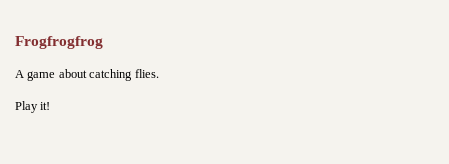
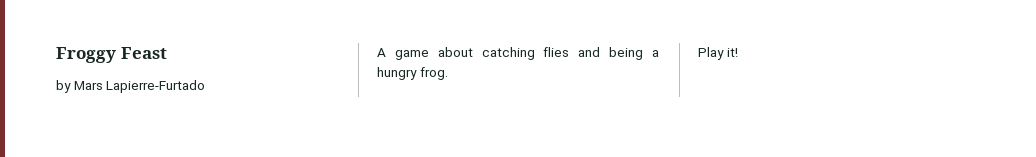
- Frogfrogfrog
+ Froggy Feast
+ by Mars Lapierre-Furtado
- A game about catching flies.
+ A game about catching flies and being a hungry frog.

